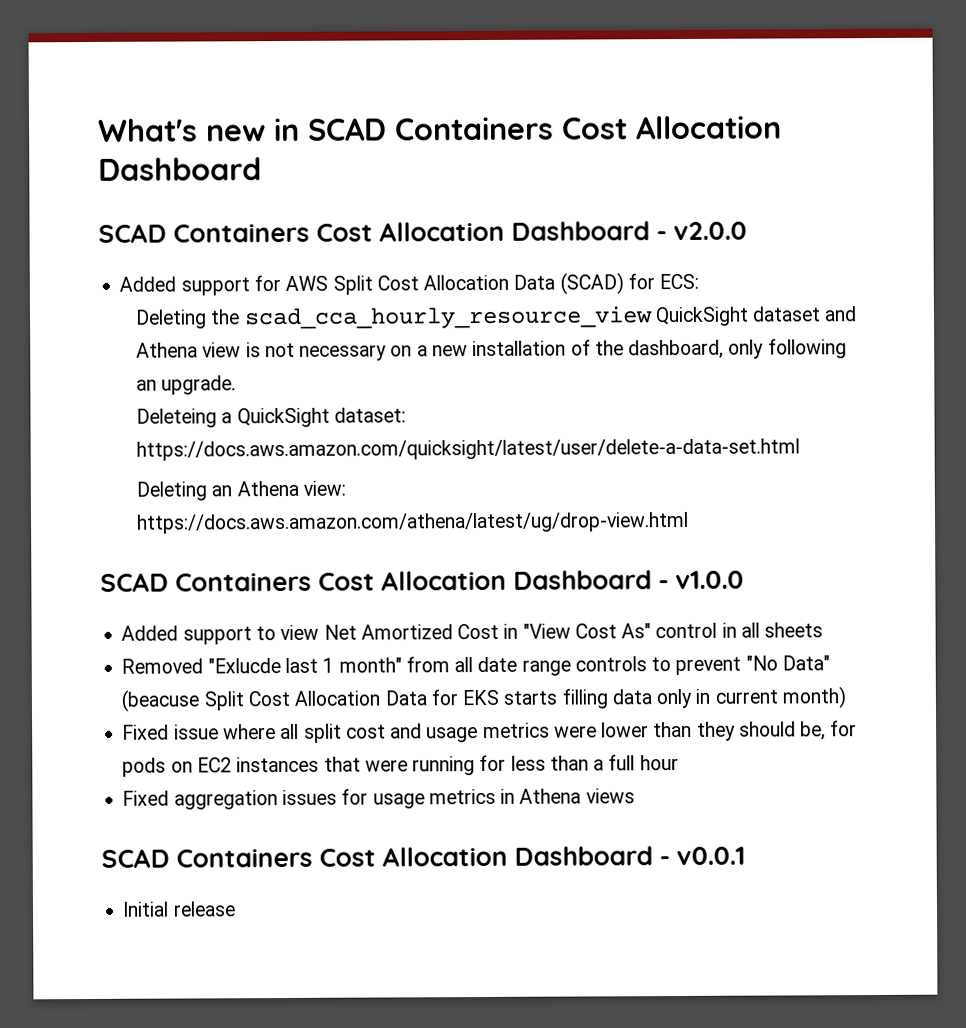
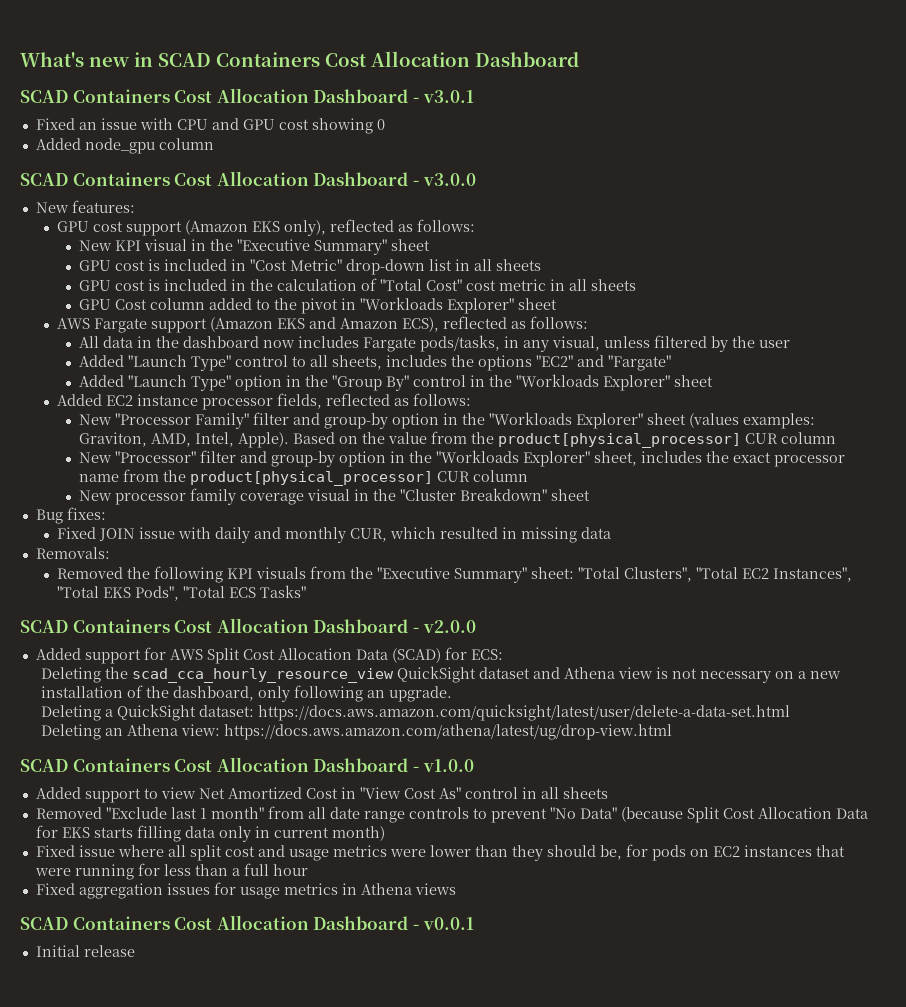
+ SCAD Containers Cost Allocation Dashboard - v3.0.1
+ Fixed an issue with CPU and GPU cost showing 0
+ Added node_gpu column
+ SCAD Containers Cost Allocation Dashboard - v3.0.0
+ New features:
+ GPU cost support (Amazon EKS only), reflected as follows:
+ New KPI visual in the "Executive Summary" sheet
+ GPU cost is included in "Cost Metric" drop-down list in all sheets
+ GPU cost is included in the calculation of "Total Cost" cost metric in all sheets
+ GPU Cost column added to the pivot in "Workloads Explorer" sheet
+ AWS Fargate support (Amazon EKS and Amazon ECS), reflected as follows:
+ All data in the dashboard now includes Fargate pods/tasks, in any visual, unless filtered by the user
+ Added "Launch Type" control to all sheets, includes the options "EC2" and "Fargate"
+ Added "Launch Type" option in the "Group By" control in the "Workloads Explorer" sheet
+ Added EC2 instance processor fields, reflected as follows:
+ New "Processor Family" filter and group-by option in the "Workloads Explorer" sheet (values examples: Graviton, AMD, Intel, Apple). Based on the value from the product[physical_processor] CUR column
+ New "Processor" filter and group-by option in the "Workloads Explorer" sheet, includes the exact processor name from the product[physical_processor] CUR column
+ New processor family coverage visual in the "Cluster Breakdown" sheet
+ Bug fixes:
+ Fixed JOIN issue with daily and monthly CUR, which resulted in missing data
+ Removals:
+ Removed the following KPI visuals from the "Executive Summary" sheet: "Total Clusters", "Total EC2 Instances", "Total EKS Pods", "Total ECS Tasks"
- Deleteing a QuickSight dataset: https://docs.aws.amazon.com/quicksight/latest/user/delete-a-data-set.html
+ Deleting a QuickSight dataset: https://docs.aws.amazon.com/quicksight/latest/user/delete-a-data-set.html
- Removed "Exlucde last 1 month" from all date range controls to prevent "No Data" (beacuse Split Cost Allocation Data for EKS starts filling data only in current month)
+ Removed "Exclude last 1 month" from all date range controls to prevent "No Data" (because Split Cost Allocation Data for EKS starts filling data only in current month)

